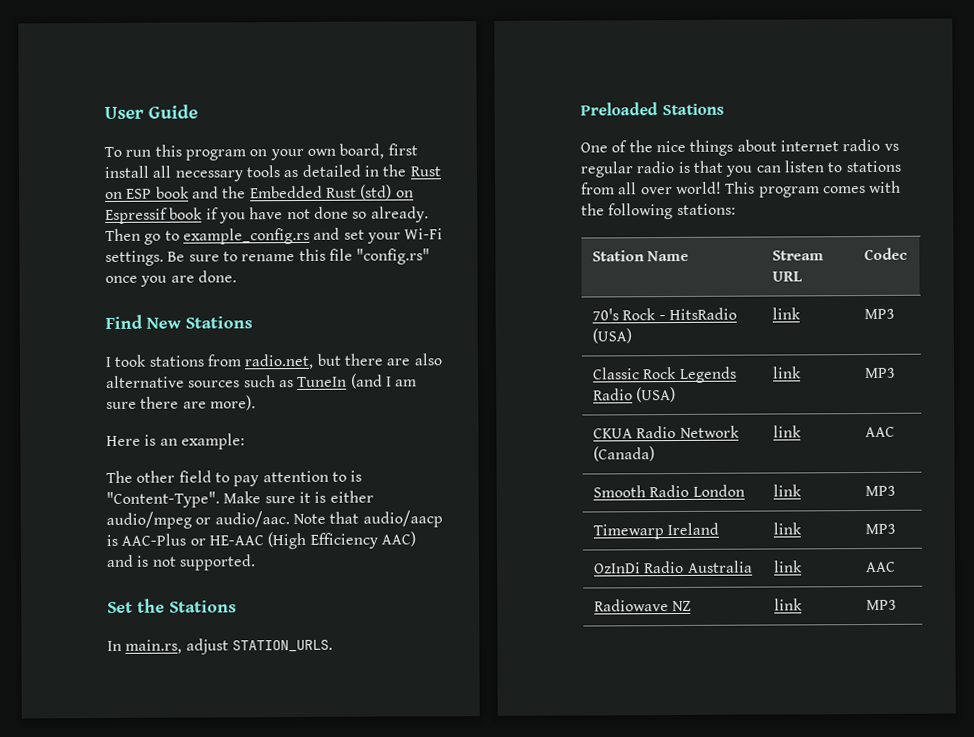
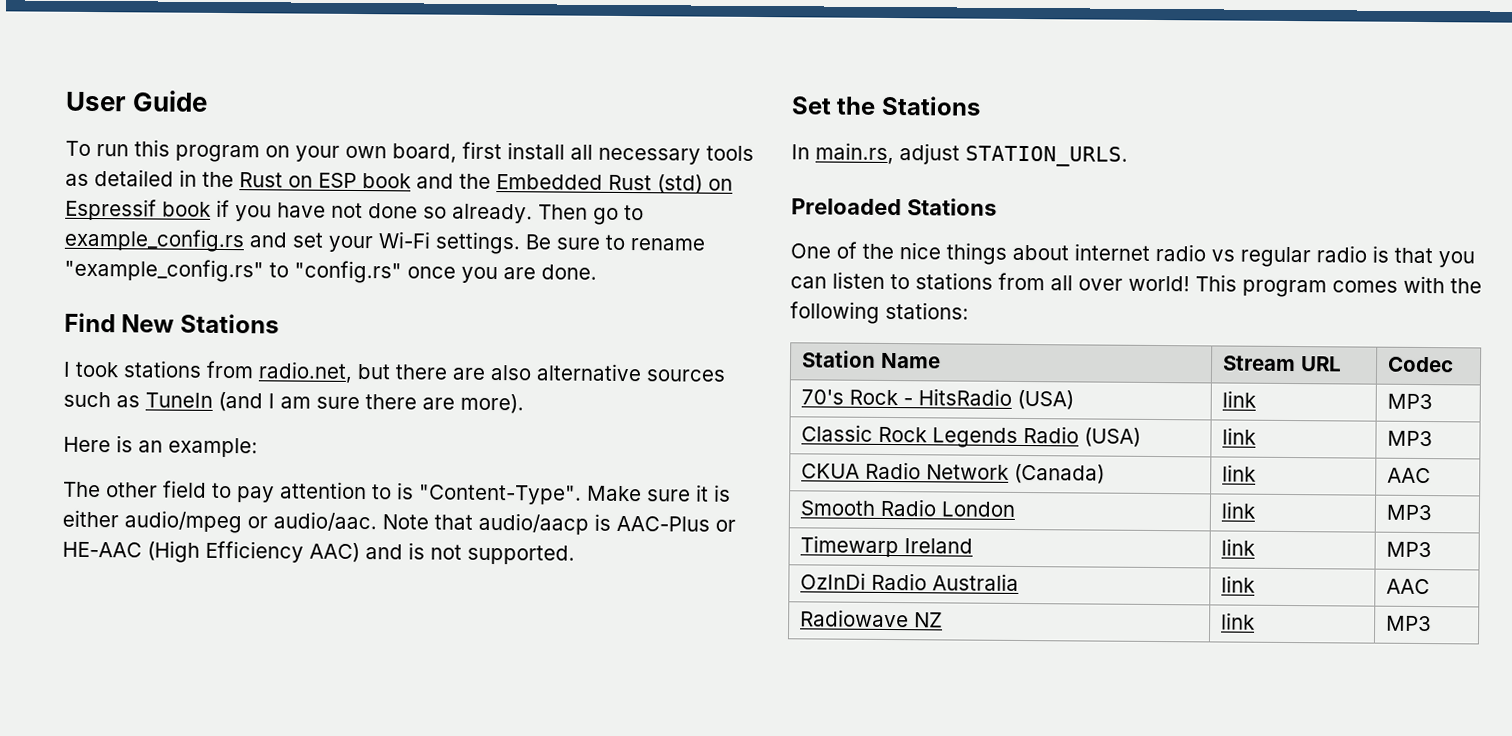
- Be sure to rename this file "config.rs" once you are done.
+ Be sure to rename "example_config.rs" to "config.rs" once you are done.

